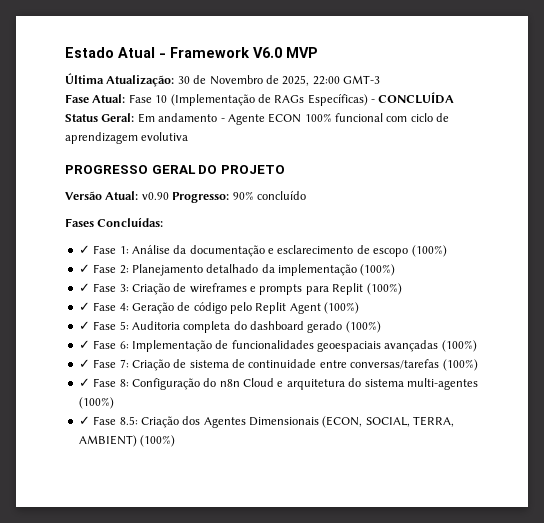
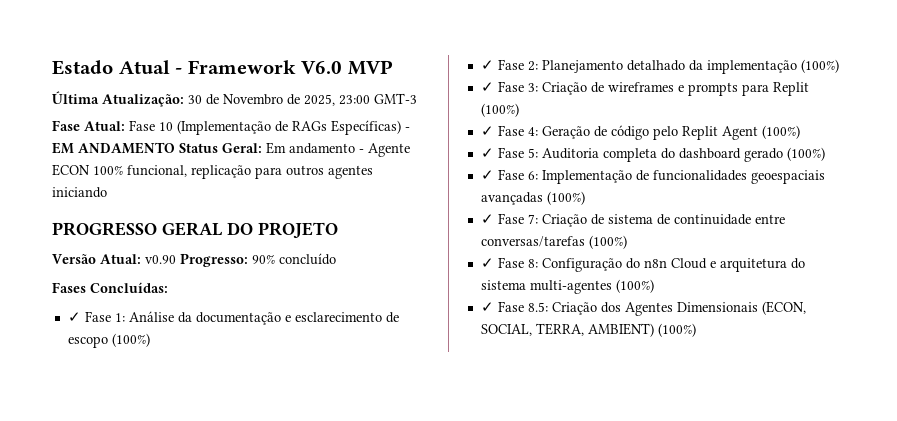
- Última Atualização: 30 de Novembro de 2025, 22:00 GMT-3
+ Última Atualização: 30 de Novembro de 2025, 23:00 GMT-3
- Fase Atual: Fase 10 (Implementação de RAGs Específicas) - CONCLUÍDA Status Geral: Em andamento - Agente ECON 100% funcional com ciclo de aprendizagem evolutiva
+ Fase Atual: Fase 10 (Implementação de RAGs Específicas) - EM ANDAMENTO Status Geral: Em andamento - Agente ECON 100% funcional, replicação para outros agentes iniciando

